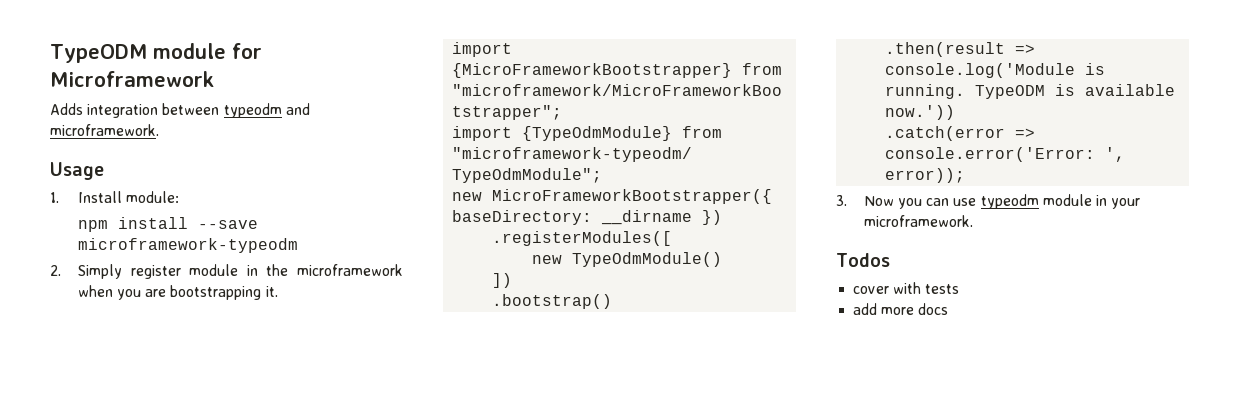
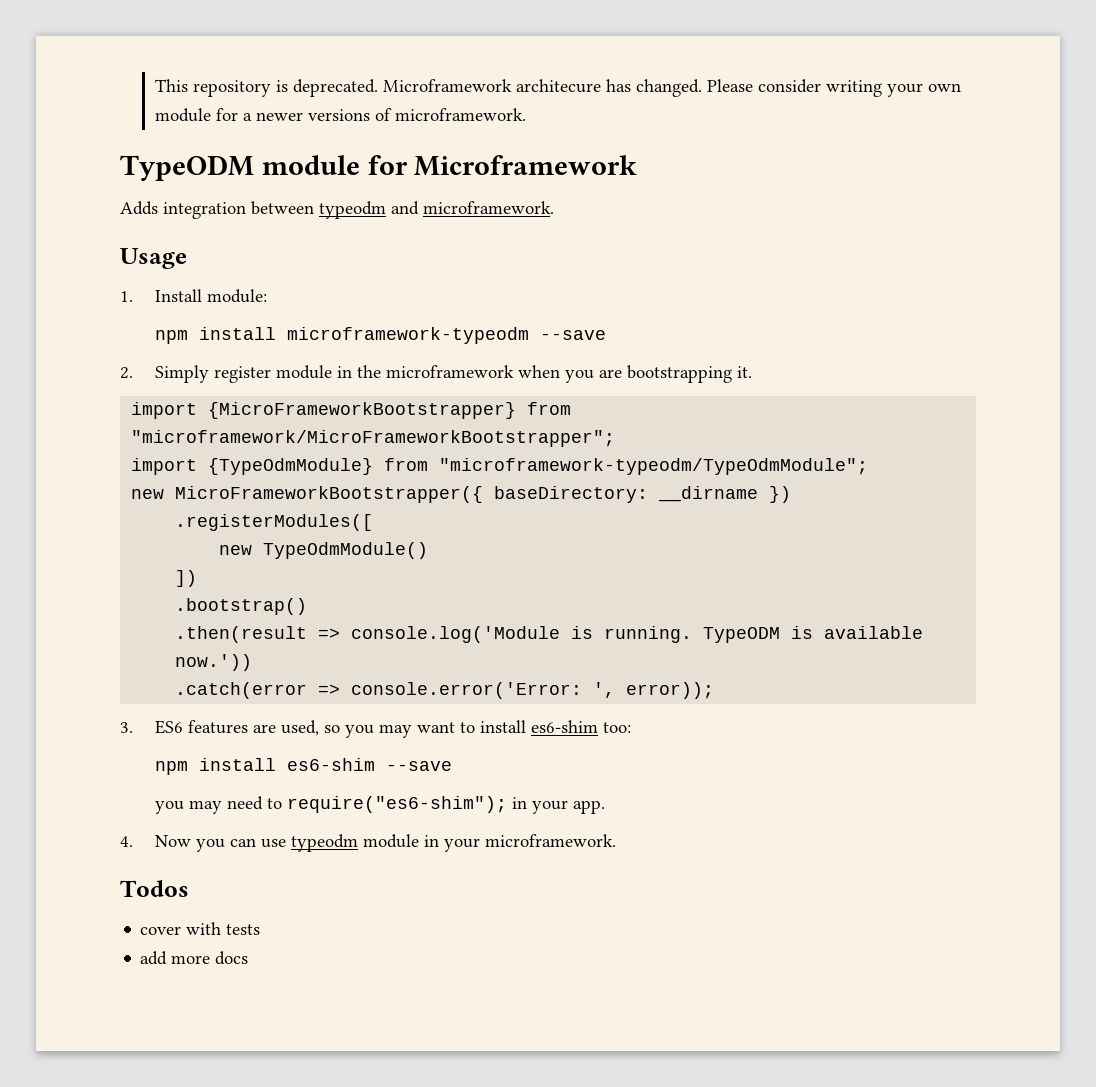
+ This repository is deprecated. Microframework architecure has changed. Please consider writing your own module for a newer versions of microframework.
- npm install --save microframework-typeodm
+ npm install microframework-typeodm --save
- 3. Now you can use typeodm module in your microframework.
+ 3. ES6 features are used, so you may want to install es6-shim too:
+ npm install es6-shim --save
+ you may need to require("es6-shim"); in your app.
+ 4. Now you can use typeodm module in your microframework.

